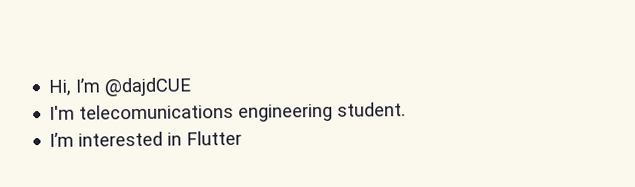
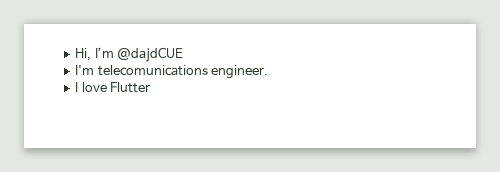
- I'm telecomunications engineering student.
- I’m interested in Flutter
+ I'm telecomunications engineer.
+ I love Flutter

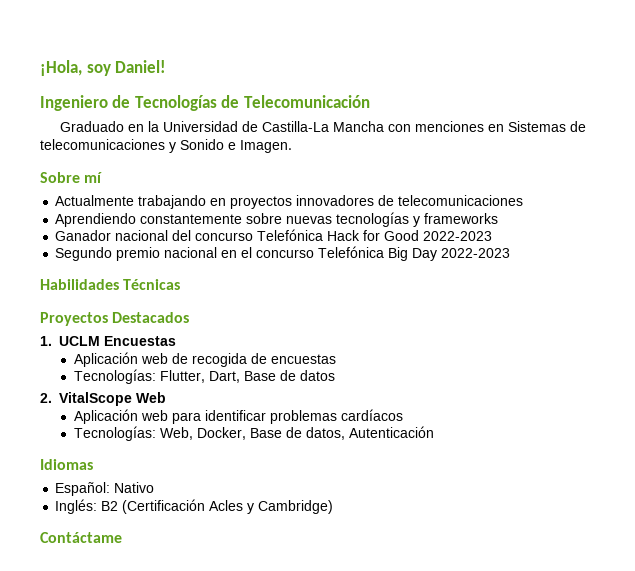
- Hi, I’m @dajdCUE
- I'm telecomunications engineer.
- I love Flutter
+ ¡Hola, soy Daniel!
+ Ingeniero de Tecnologías de Telecomunicación
+ Graduado en la Universidad de Castilla-La Mancha con menciones en Sistemas de telecomunicaciones y Sonido e Imagen.
+ Sobre mí
+ Actualmente trabajando en proyectos innovadores de telecomunicaciones
+ Aprendiendo constantemente sobre nuevas tecnologías y frameworks
+ Ganador nacional del concurso Telefónica Hack for Good 2022-2023
+ Segundo premio nacional en el concurso Telefónica Big Day 2022-2023
+ Habilidades Técnicas
+ Proyectos Destacados
+ 1. UCLM Encuestas
+ Aplicación web de recogida de encuestas
+ Tecnologías: Flutter, Dart, Base de datos
+ 2. VitalScope Web
+ Aplicación web para identificar problemas cardíacos
+ Tecnologías: Web, Docker, Base de datos, Autenticación
+ Idiomas
+ Español: Nativo
+ Inglés: B2 (Certificación Acles y Cambridge)
+ Contáctame

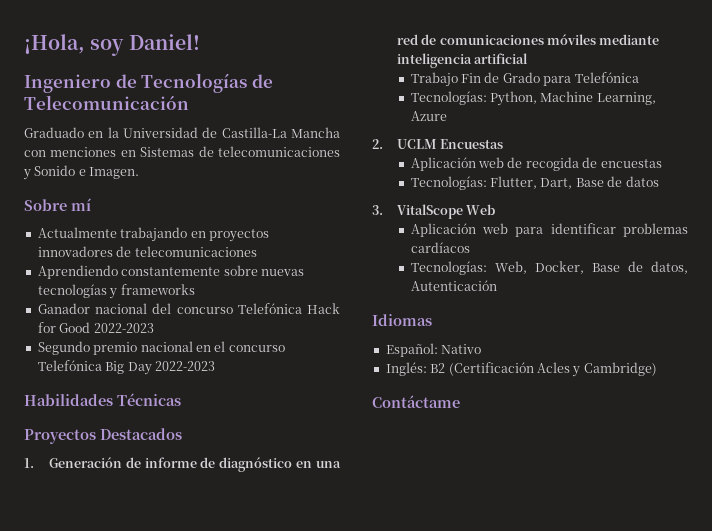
- 1. UCLM Encuestas
+ 1. Generación de informe de diagnóstico en una red de comunicaciones móviles mediante inteligencia artificial
+ Trabajo Fin de Grado para Telefónica
+ Tecnologías: Python, Machine Learning, Azure
+ 2. UCLM Encuestas
- 2. VitalScope Web
+ 3. VitalScope Web

